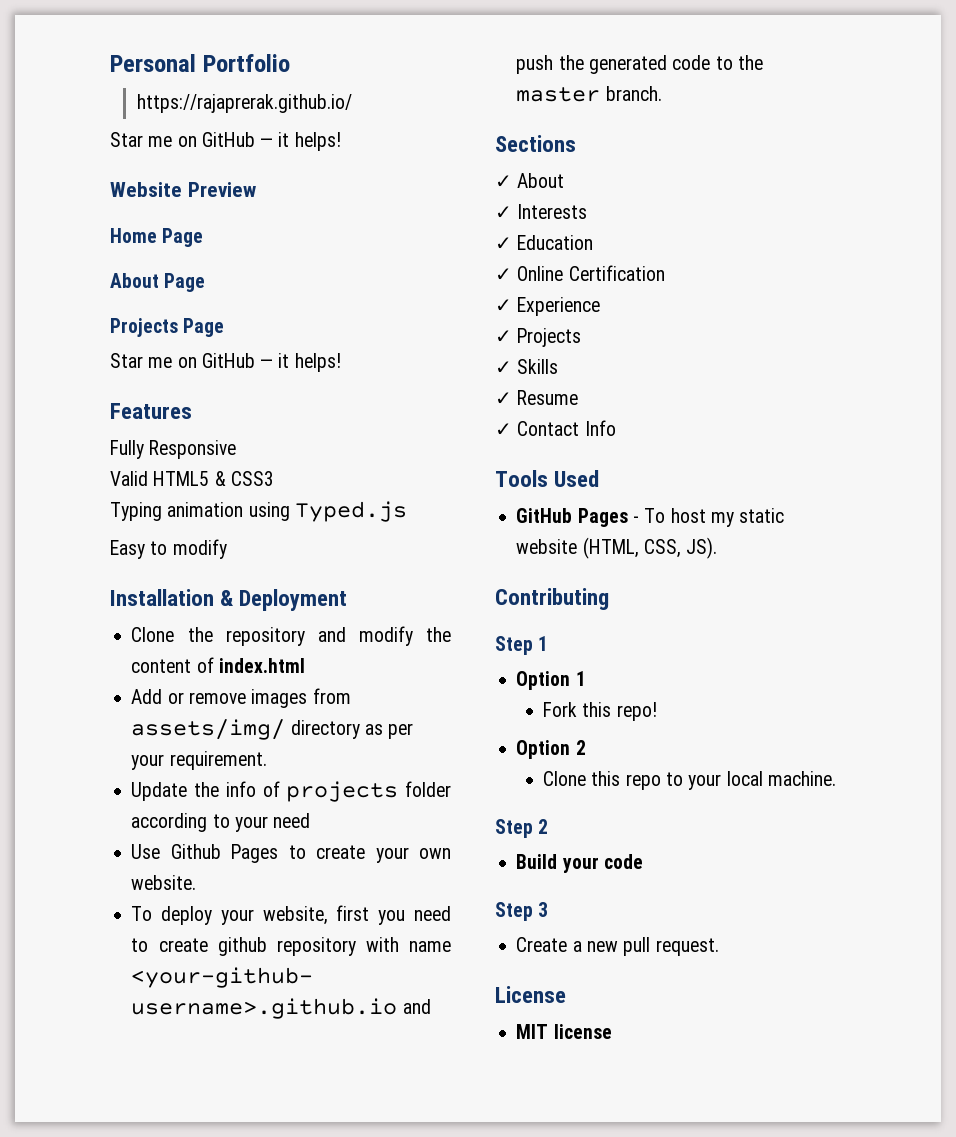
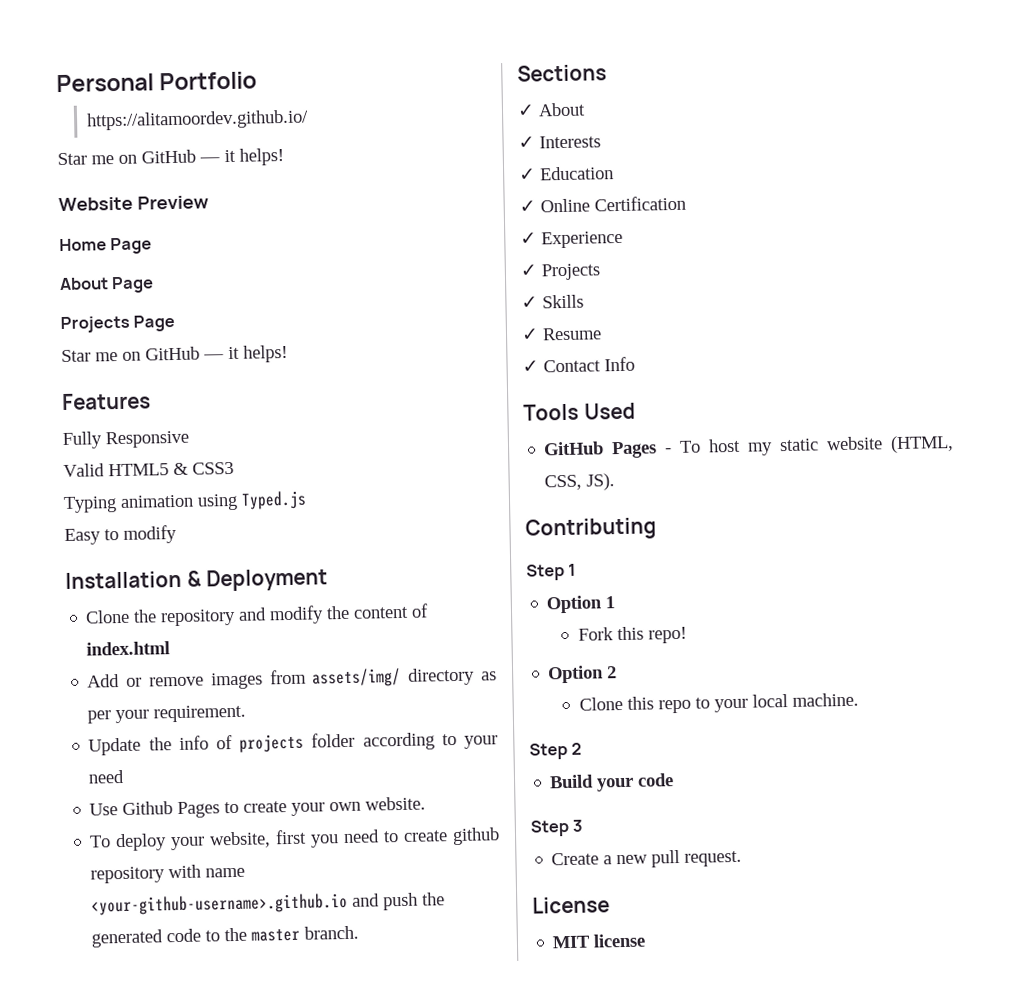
- https://rajaprerak.github.io/
+ https://alitamoordev.github.io/

